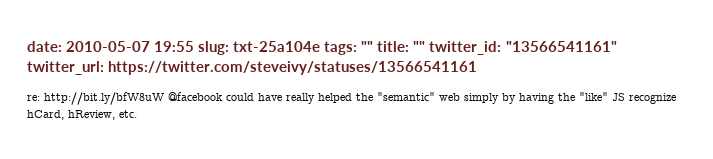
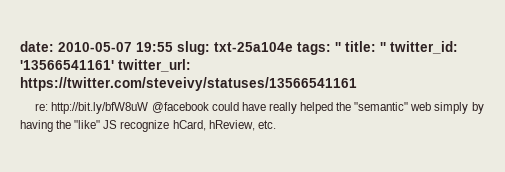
- date: 2010-05-07 19:55 slug: txt-25a104e tags: "" title: "" twitter_id: "13566541161" twitter_url: https://twitter.com/steveivy/statuses/13566541161
+ date: 2010-05-07 19:55 slug: txt-25a104e tags: '' title: '' twitter_id: '13566541161' twitter_url: https://twitter.com/steveivy/statuses/13566541161

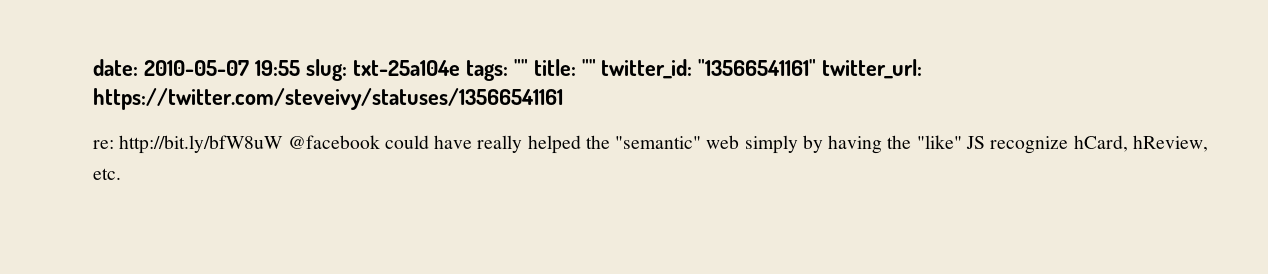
- date: 2010-05-07 19:55 slug: txt-25a104e tags: '' title: '' twitter_id: '13566541161' twitter_url: https://twitter.com/steveivy/statuses/13566541161
+ date: 2010-05-07 19:55 slug: txt-25a104e tags: "" title: "" twitter_id: "13566541161" twitter_url: https://twitter.com/steveivy/statuses/13566541161

